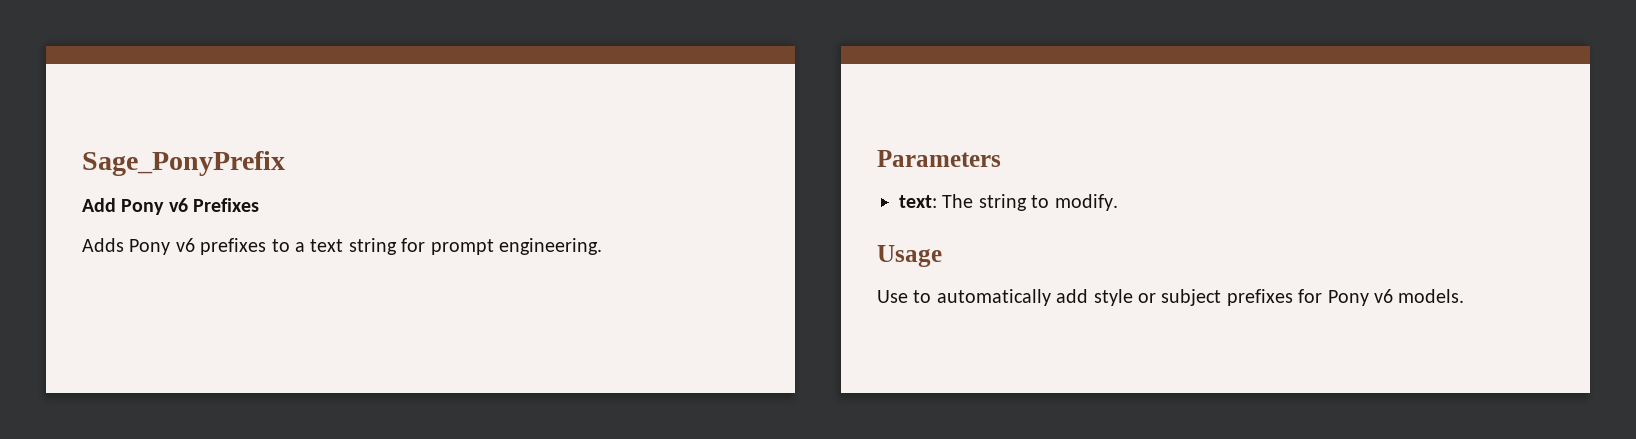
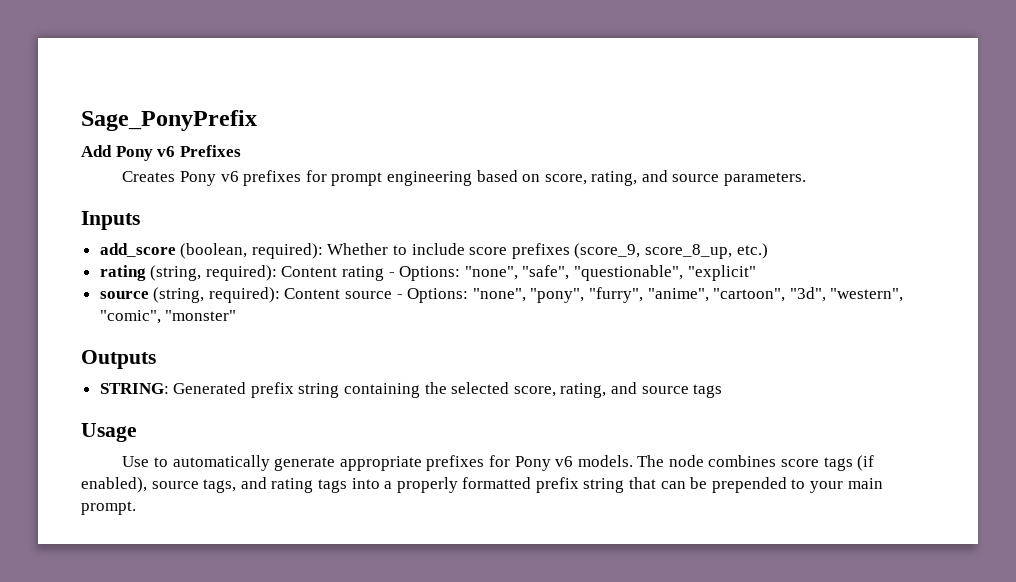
- Adds Pony v6 prefixes to a text string for prompt engineering.
- Parameters
- text: The string to modify.
+ Creates Pony v6 prefixes for prompt engineering based on score, rating, and source parameters.
+ Inputs
+ add_score (boolean, required): Whether to include score prefixes (score_9, score_8_up, etc.)
+ rating (string, required): Content rating - Options: "none", "safe", "questionable", "explicit"
+ source (string, required): Content source - Options: "none", "pony", "furry", "anime", "cartoon", "3d", "western", "comic", "monster"
+ Outputs
+ STRING: Generated prefix string containing the selected score, rating, and source tags
- Use to automatically add style or subject prefixes for Pony v6 models.
+ Use to automatically generate appropriate prefixes for Pony v6 models.
+ The node combines score tags (if enabled), source tags, and rating tags into a properly formatted prefix string that can be prepended to your main prompt.

